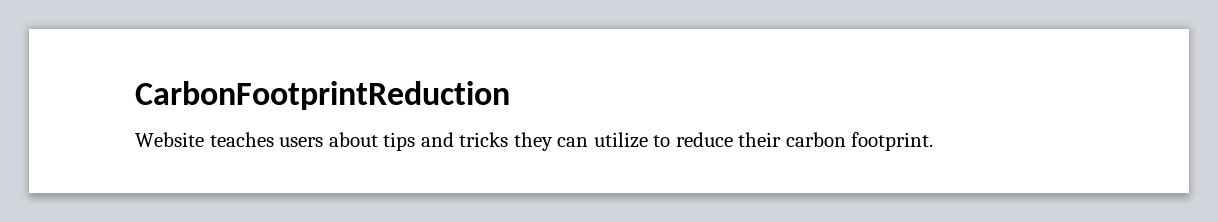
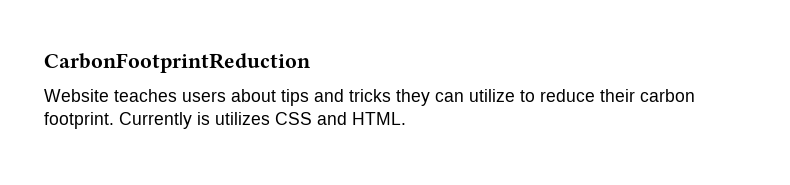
+ Currently is utilizes CSS and HTML.

